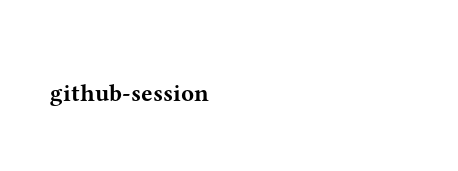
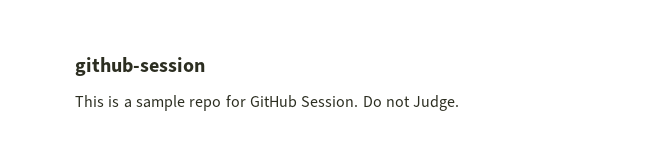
+ This is a sample repo for GitHub Session. Do not Judge.

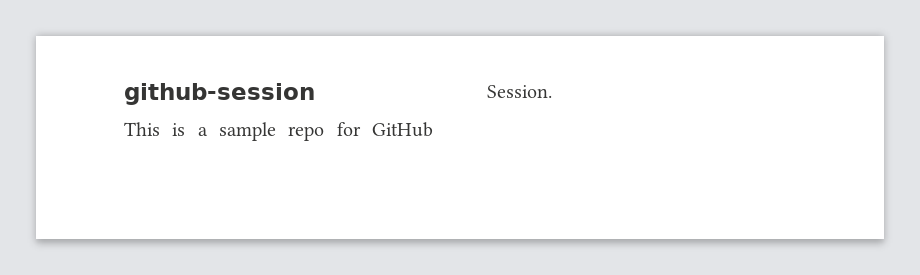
- Do not Judge.

